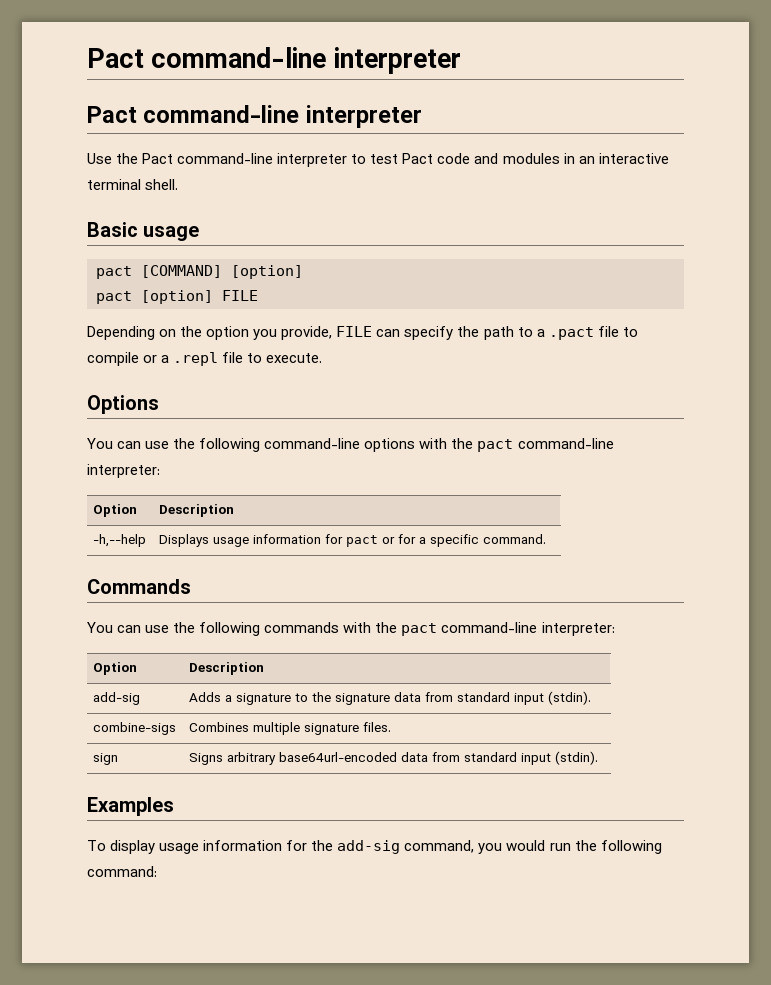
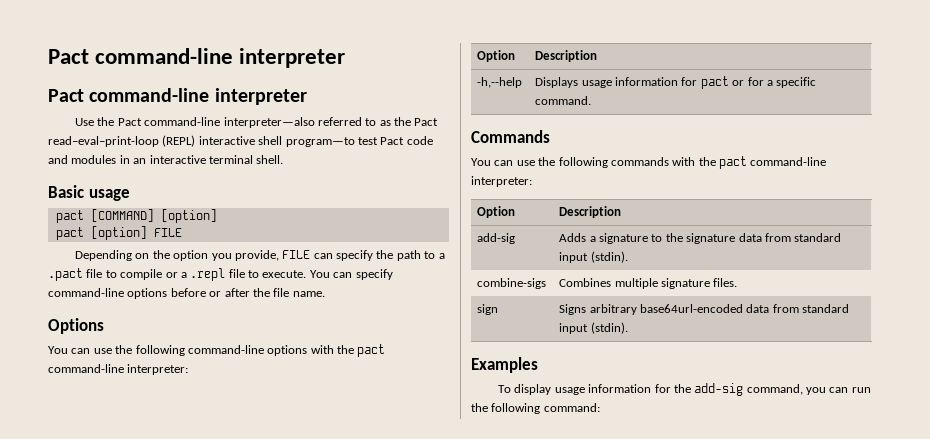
- Use the Pact command-line interpreter to test Pact code and modules in an interactive terminal shell.
+ Use the Pact command-line interpreter—also referred to as the Pact read–eval–print-loop (REPL) interactive shell program—to test Pact code and modules in an interactive terminal shell.
+ You can specify command-line options before or after the file name.
- To display usage information for the add-sig command, you would run the following command:
+ To display usage information for the add-sig command, you can run the following command:

